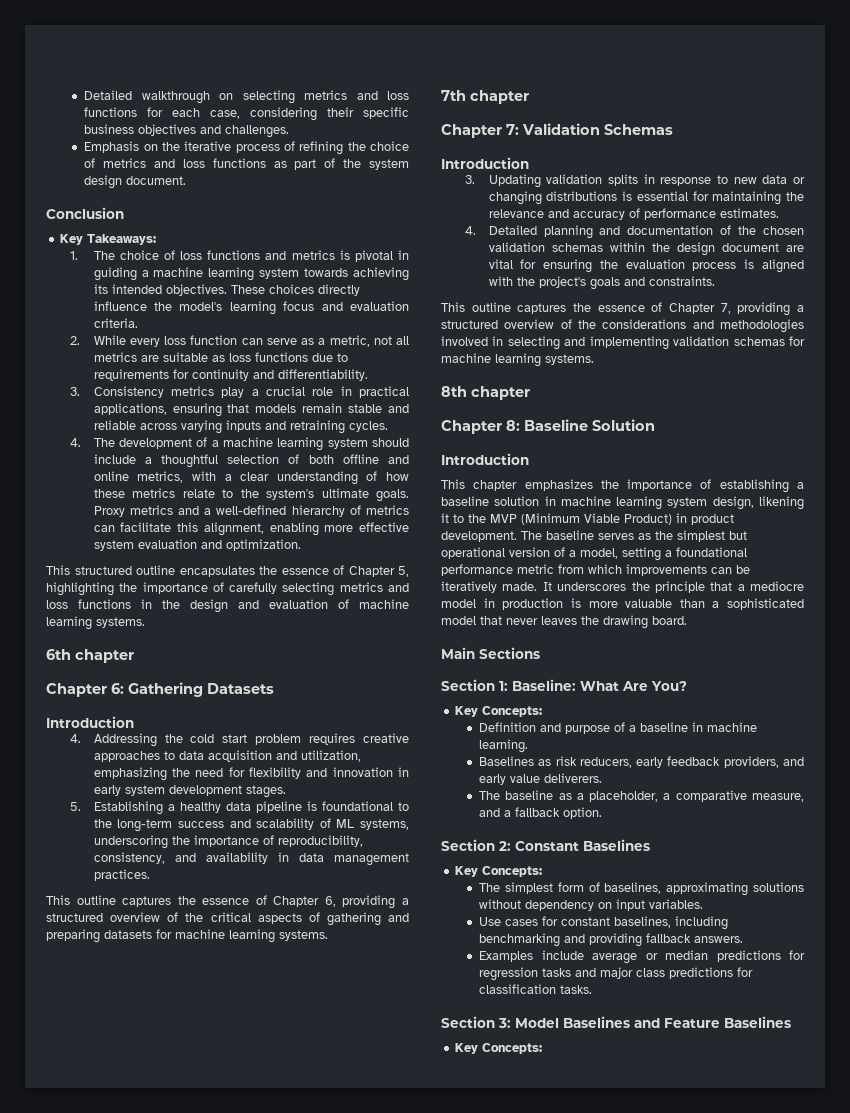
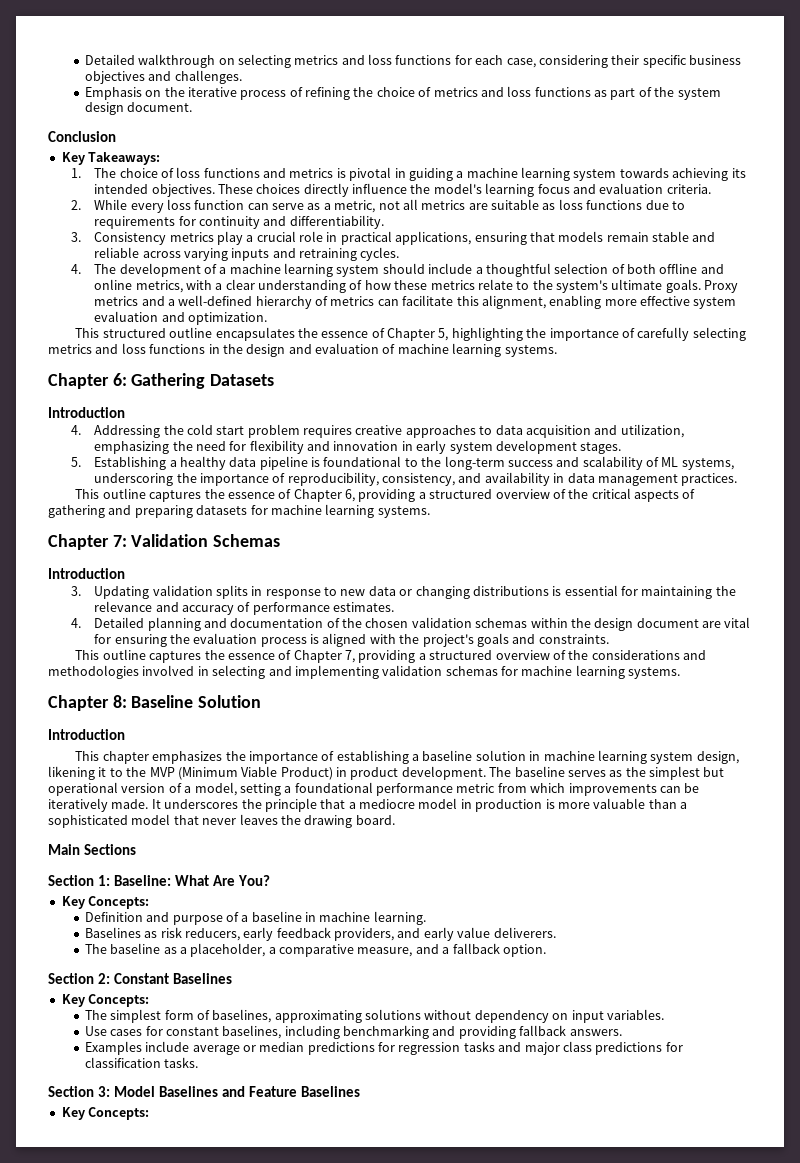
- 6th chapter
- 7th chapter
- 8th chapter

